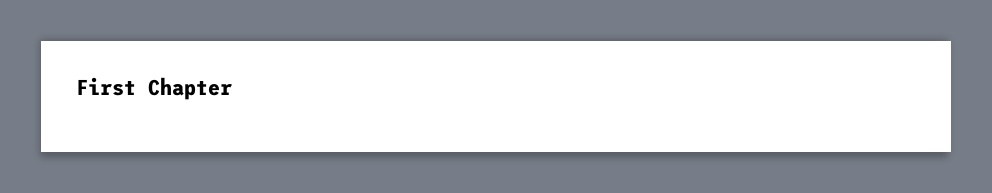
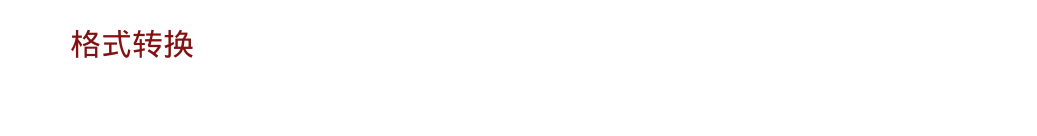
- First Chapter
+ 格式转换

